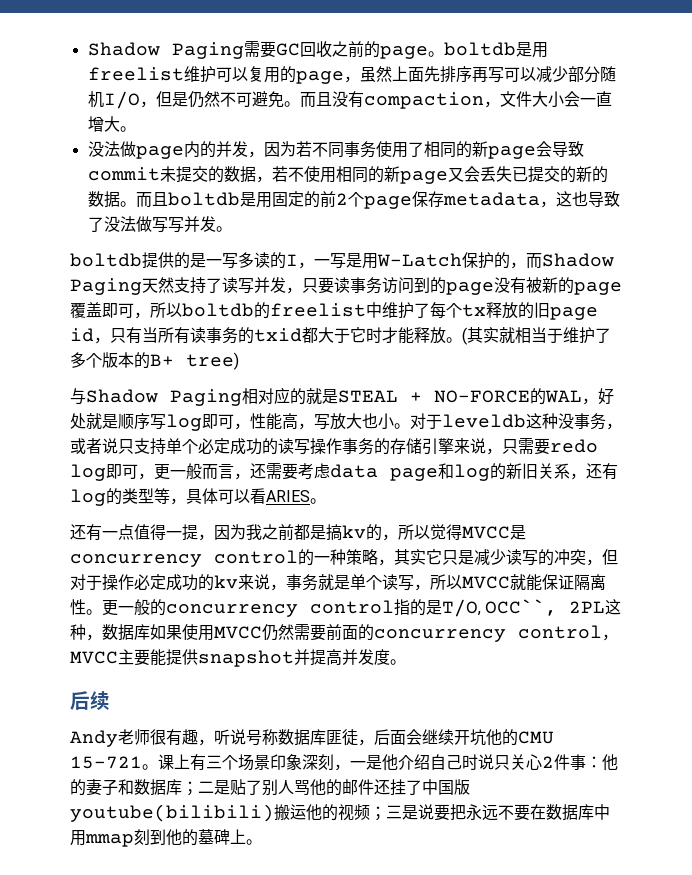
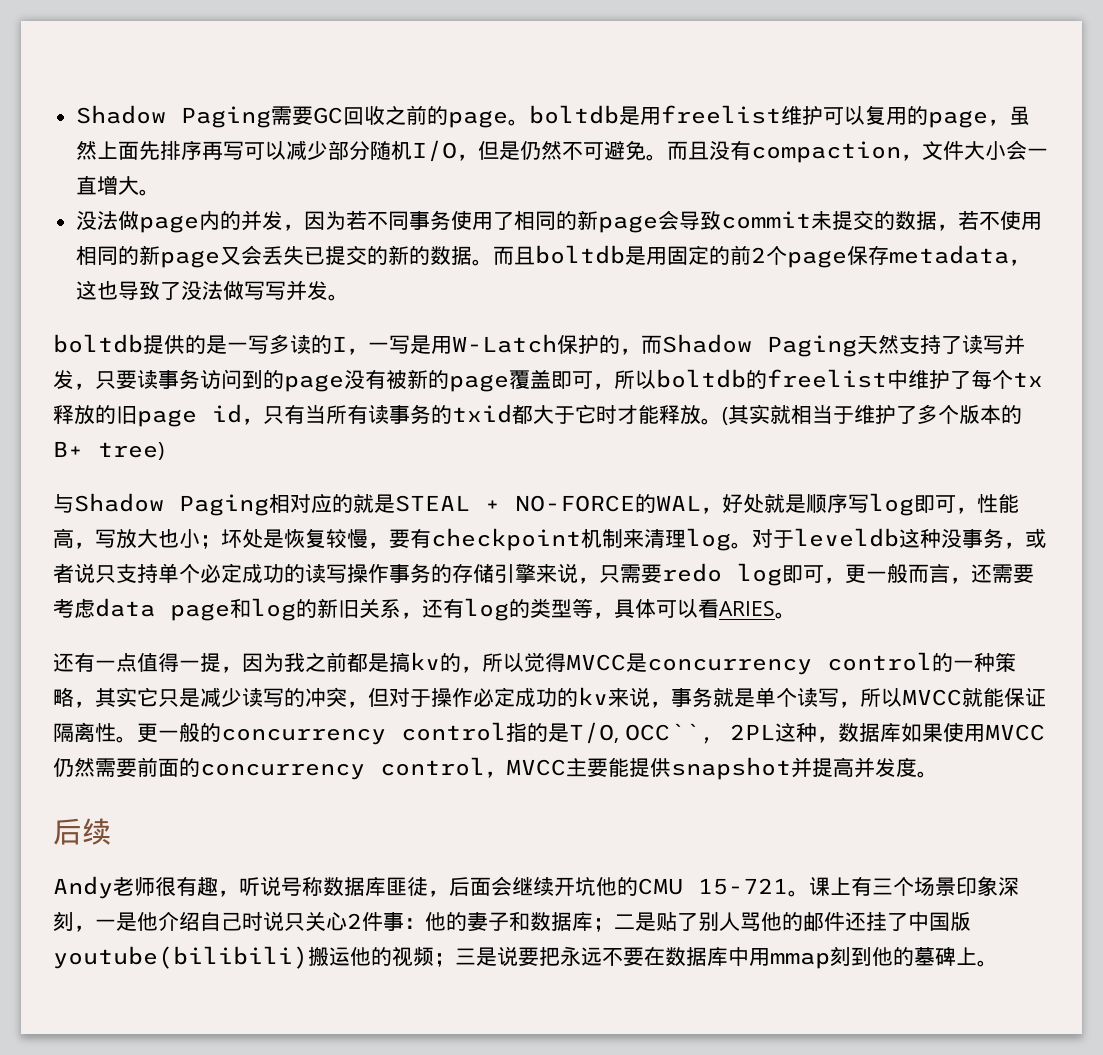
- 与Shadow Paging相对应的就是STEAL + NO-FORCE的WAL，好处就是顺序写log即可，性能高，写放大也小。
+ 与Shadow Paging相对应的就是STEAL + NO-FORCE的WAL，好处就是顺序写log即可，性能高，写放大也小；坏处是恢复较慢，要有checkpoint机制来清理log。

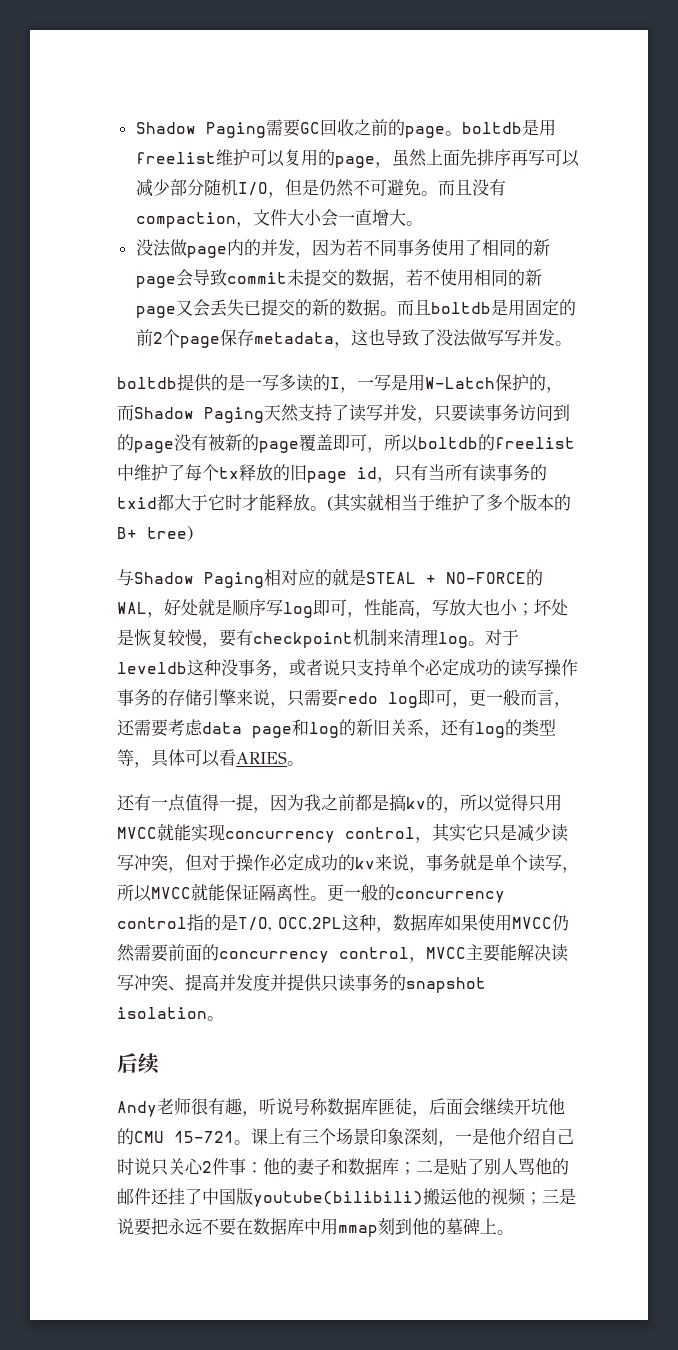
- 还有一点值得一提，因为我之前都是搞kv的，所以觉得MVCC是concurrency control的一种策略，其实它只是减少读写的冲突，但对于操作必定成功的kv来说，事务就是单个读写，所以MVCC就能保证隔离性。
+ 还有一点值得一提，因为我之前都是搞kv的，所以觉得只用MVCC就能实现concurrency control，其实它只是减少读写冲突，但对于操作必定成功的kv来说，事务就是单个读写，所以MVCC就能保证隔离性。
- 更一般的concurrency control指的是T/O, OCC``, 2PL这种，数据库如果使用MVCC仍然需要前面的concurrency control，MVCC主要能提供snapshot并提高并发度。
+ 更一般的concurrency control指的是T/O, OCC,2PL这种，数据库如果使用MVCC仍然需要前面的concurrency control，MVCC主要能解决读写冲突、提高并发度并提供只读事务的snapshot isolation。

